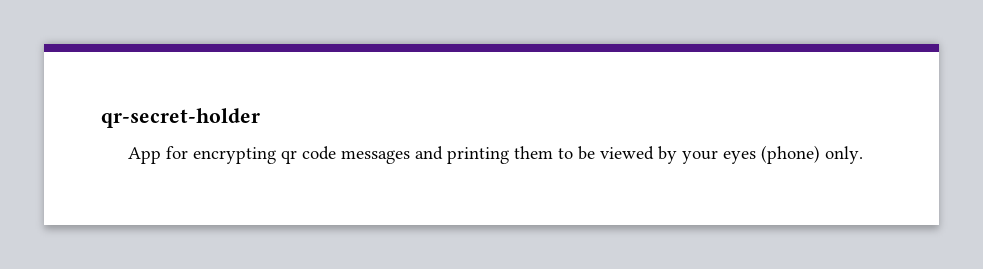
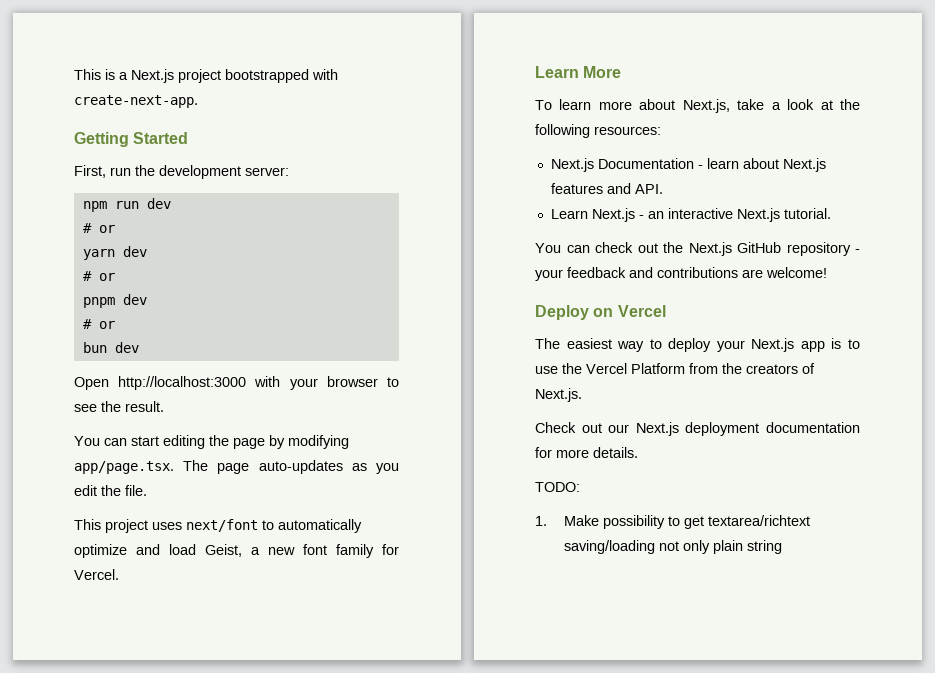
- qr-secret-holder
- App for encrypting qr code messages and printing them to be viewed by your eyes (phone) only.
+ This is a Next.js project bootstrapped with create-next-app.
+ Getting Started
+ First, run the development server:
+ npm run dev
+ # or
+ yarn dev
+ # or
+ pnpm dev
+ # or
+ bun dev
+ Open http://localhost:3000 with your browser to see the result.
+ You can start editing the page by modifying app/page.tsx. The page auto-updates as you edit the file.
+ This project uses next/font to automatically optimize and load Geist, a new font family for Vercel.
+ Learn More
+ To learn more about Next.js, take a look at the following resources:
+ Next.js Documentation - learn about Next.js features and API.
+ Learn Next.js - an interactive Next.js tutorial.
+ You can check out the Next.js GitHub repository - your feedback and contributions are welcome!
+ Deploy on Vercel
+ The easiest way to deploy your Next.js app is to use the Vercel Platform from the creators of Next.js.
+ Check out our Next.js deployment documentation for more details.
+ TODO:
+ 1. Make possibility to get textarea/richtext saving/loading not only plain string

